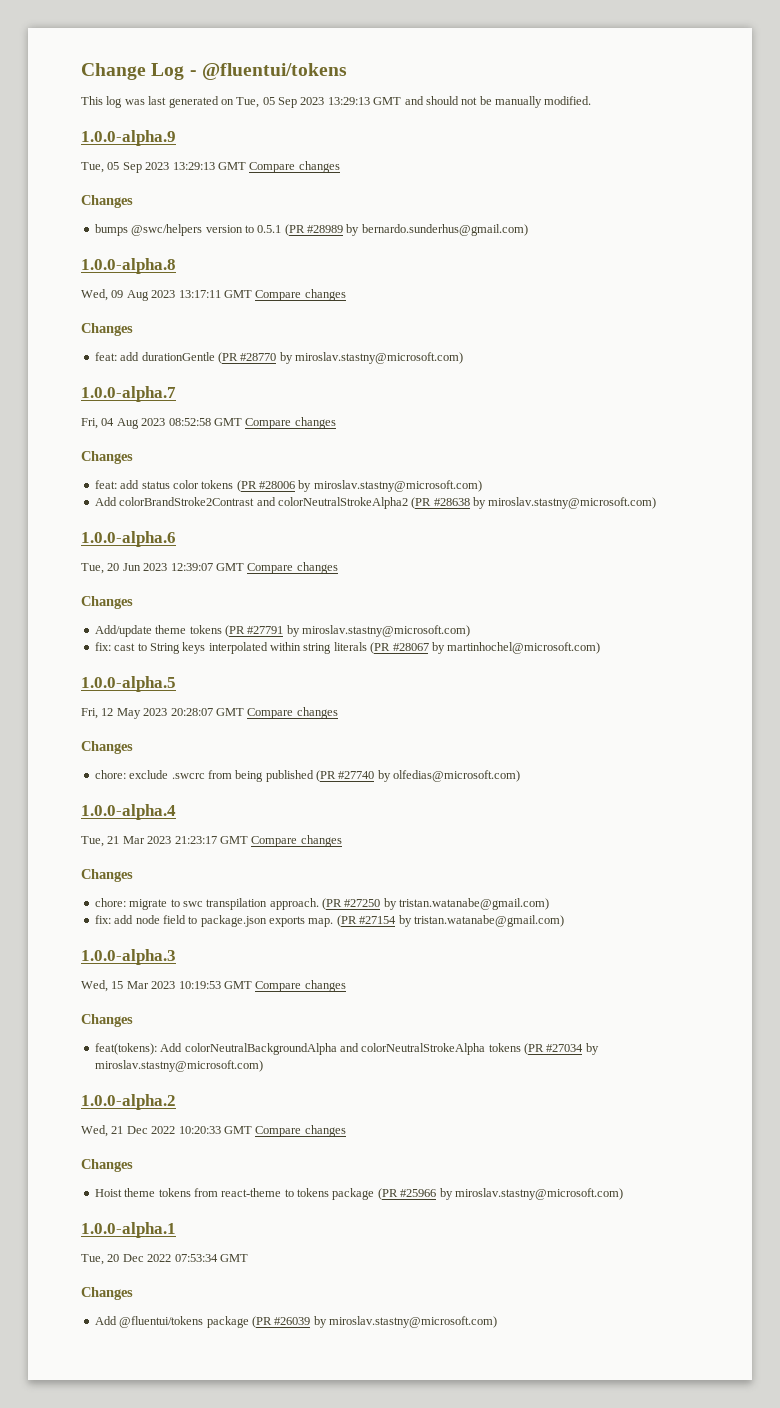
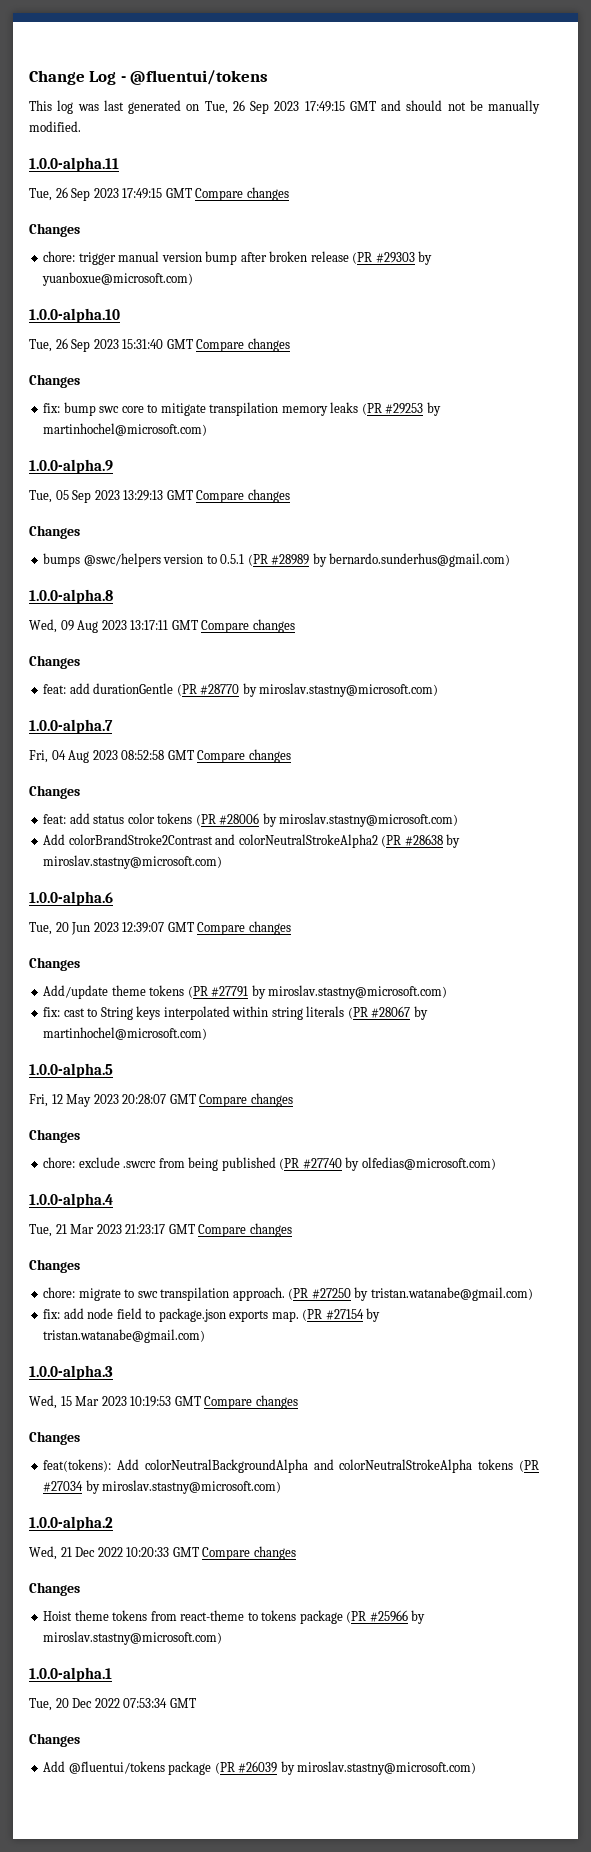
- This log was last generated on Tue, 05 Sep 2023 13:29:13 GMT and should not be manually modified.
+ This log was last generated on Tue, 26 Sep 2023 17:49:15 GMT and should not be manually modified.
+ 1.0.0-alpha.11
+ Tue, 26 Sep 2023 17:49:15 GMT Compare changes
+ Changes
+ chore: trigger manual version bump after broken release (PR #29303 by yuanboxue@microsoft.com)
+ 1.0.0-alpha.10
+ Tue, 26 Sep 2023 15:31:40 GMT Compare changes
+ Changes
+ fix: bump swc core to mitigate transpilation memory leaks (PR #29253 by martinhochel@microsoft.com)

